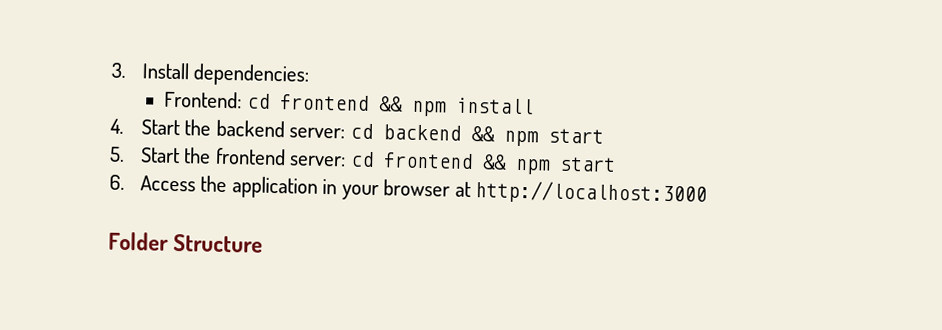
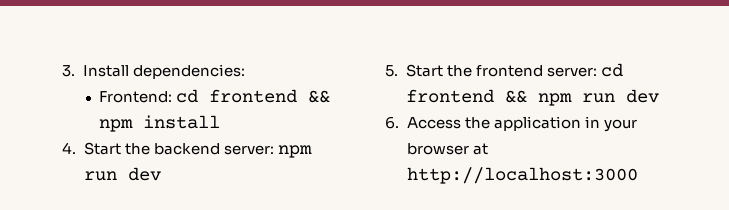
- 4. Start the backend server: cd backend && npm start
+ 4. Start the backend server: npm run dev
- 5. Start the frontend server: cd frontend && npm start
+ 5. Start the frontend server: cd frontend && npm run dev
- Folder Structure

